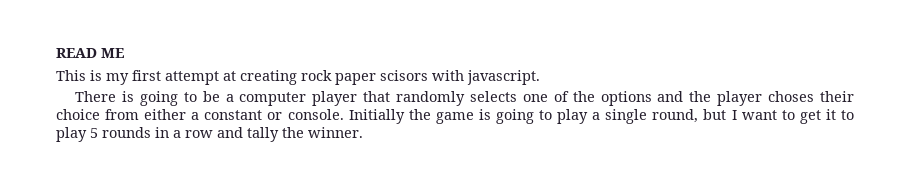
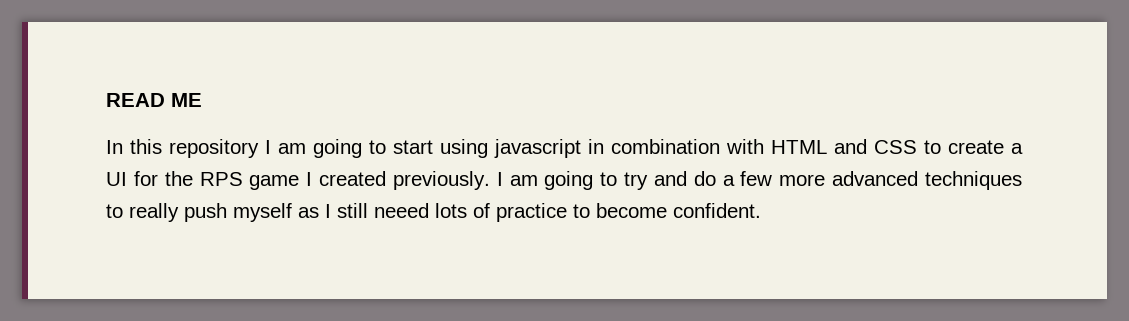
- This is my first attempt at creating rock paper scisors with javascript.
- There is going to be a computer player that randomly selects one of the options and the player choses their choice from either a constant or console. Initially the game is going to play a single round, but I want to get it to play 5 rounds in a row and tally the winner.
+ In this repository I am going to start using javascript in combination with HTML and CSS to create a UI for the RPS game I created previously. I am going to try and do a few more advanced techniques to really push myself as I still neeed lots of practice to become confident.

